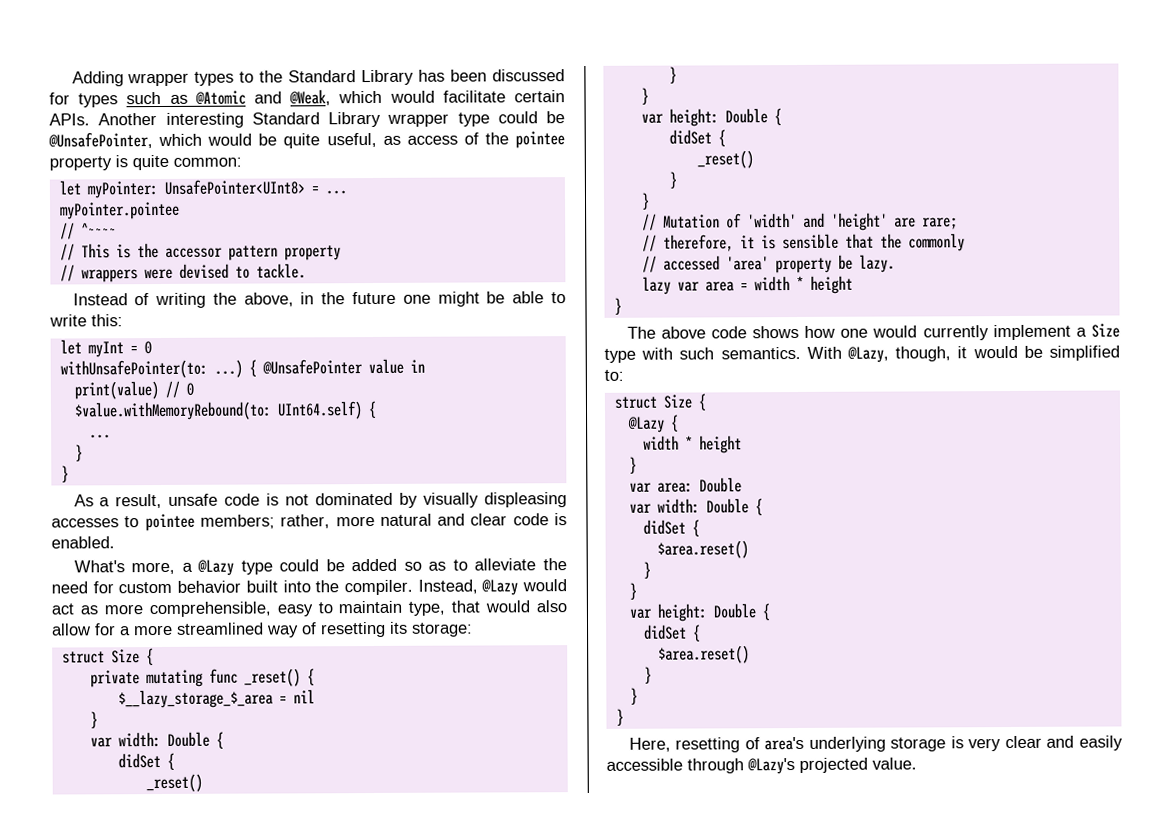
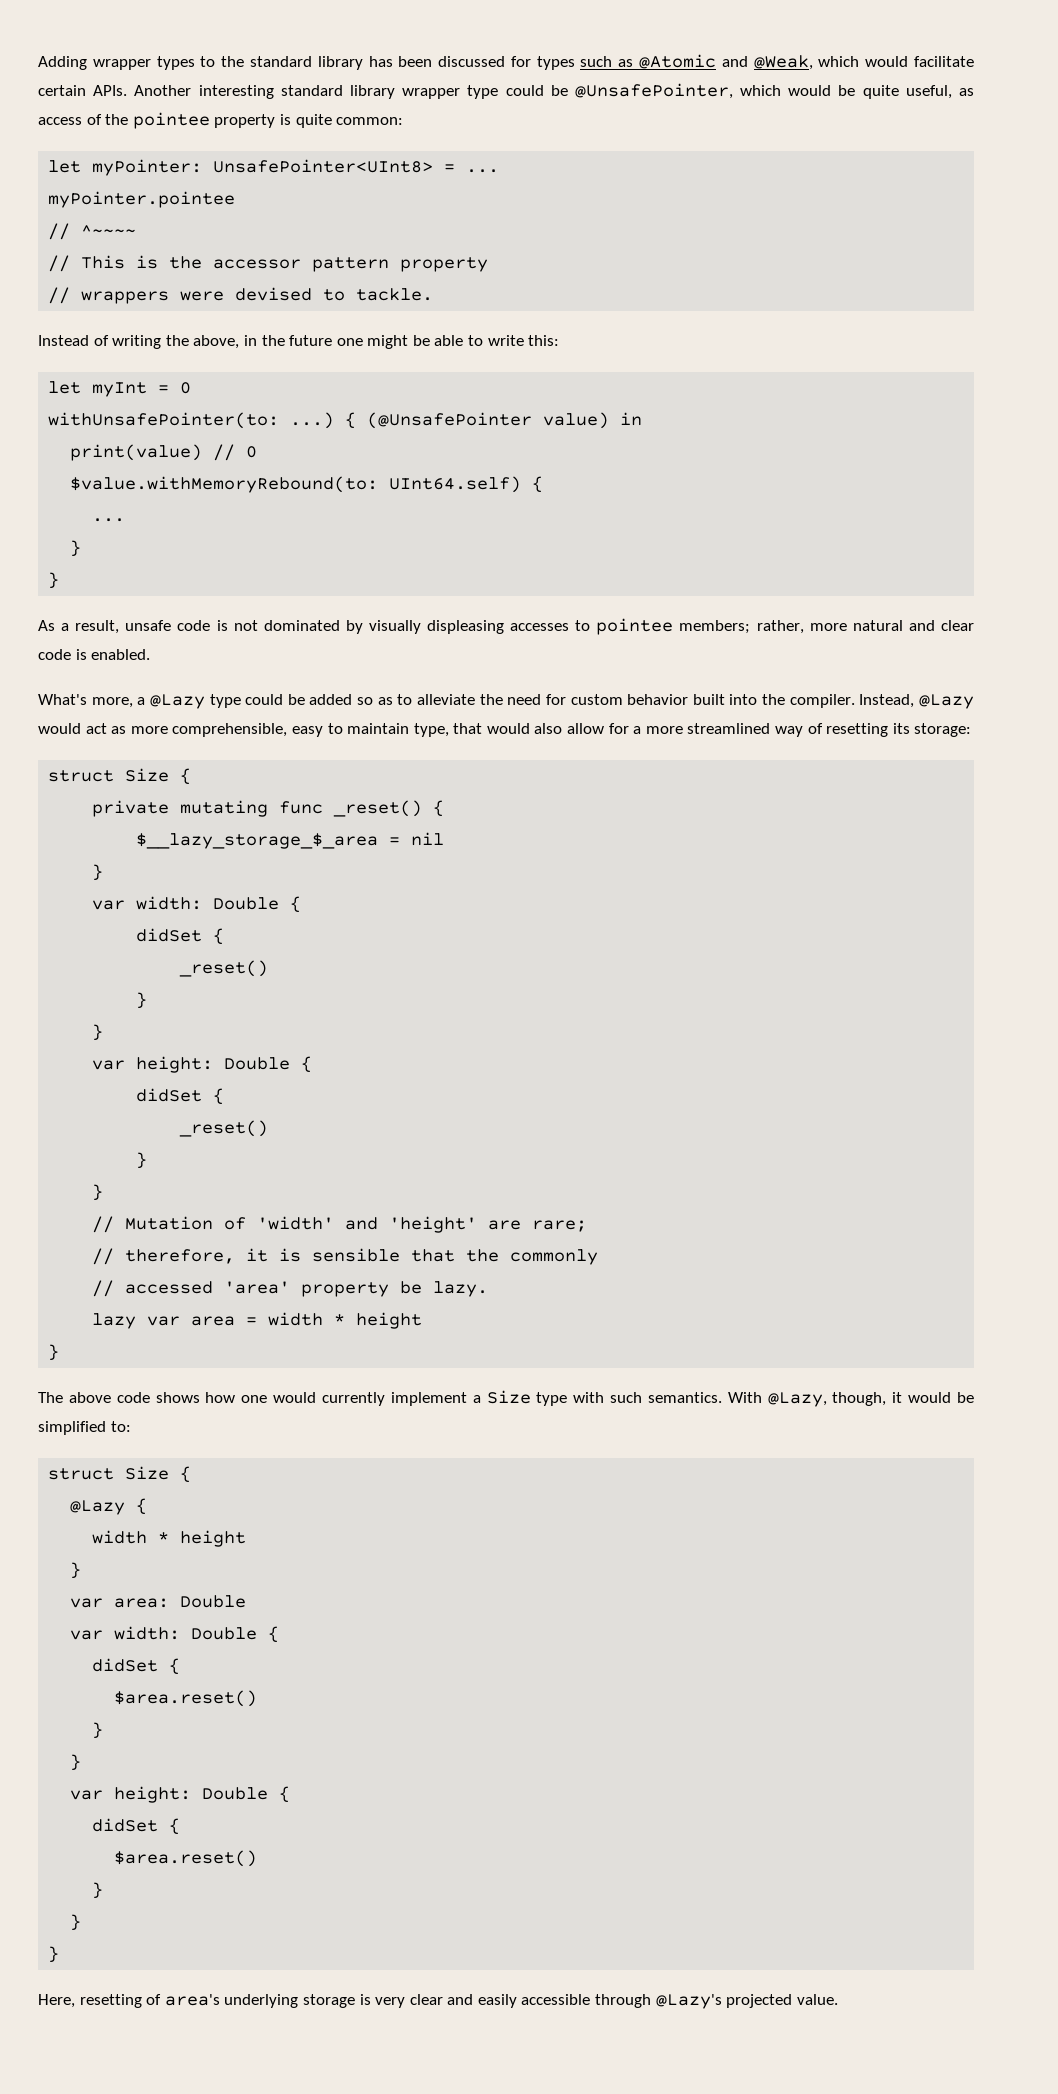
- Adding wrapper types to the Standard Library has been discussed for types such as @Atomic and @Weak, which would facilitate certain APIs.
+ Adding wrapper types to the standard library has been discussed for types such as @Atomic and @Weak, which would facilitate certain APIs.
- Another interesting Standard Library wrapper type could be @UnsafePointer, which would be quite useful, as access of the pointee property is quite common:
+ Another interesting standard library wrapper type could be @UnsafePointer, which would be quite useful, as access of the pointee property is quite common:
- { @UnsafePointer value in
+ { (@UnsafePointer value) in

